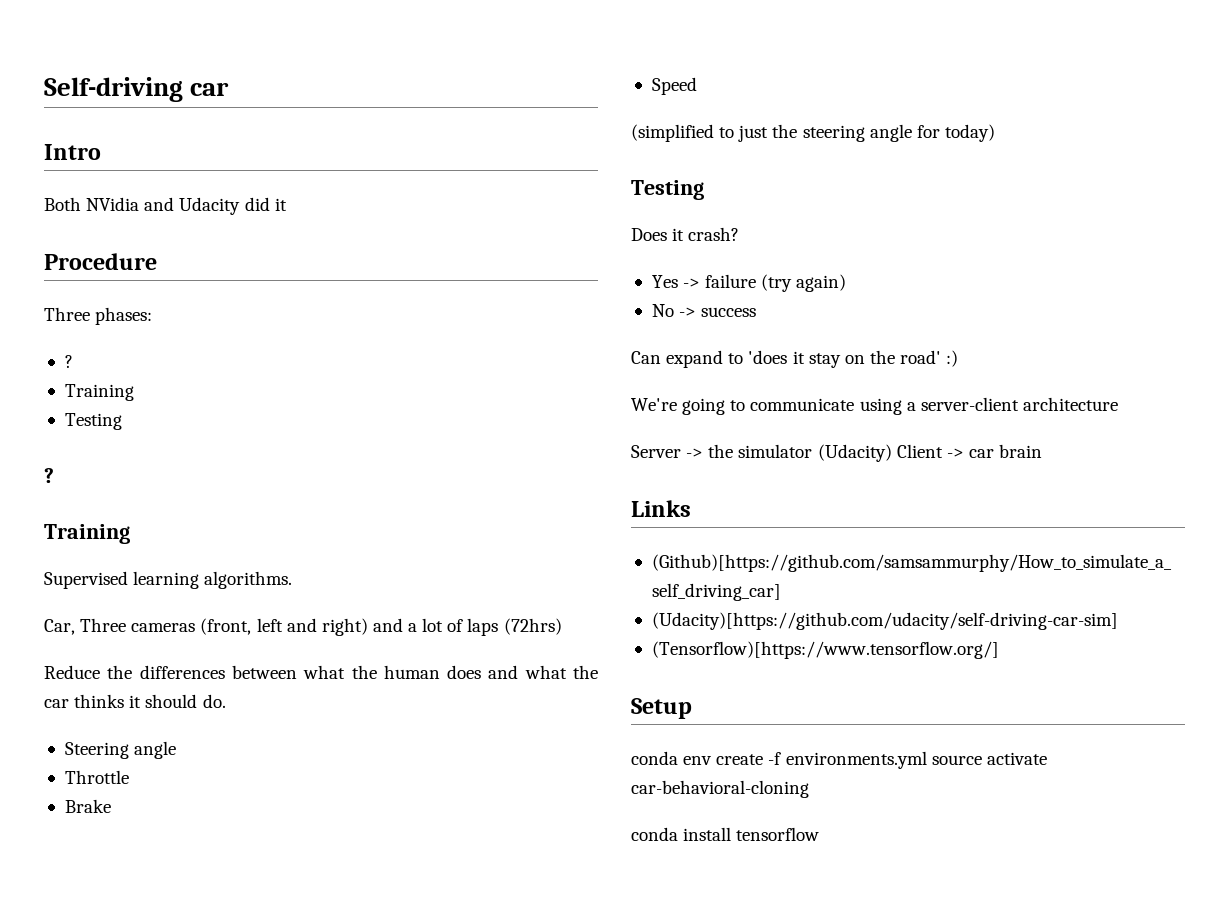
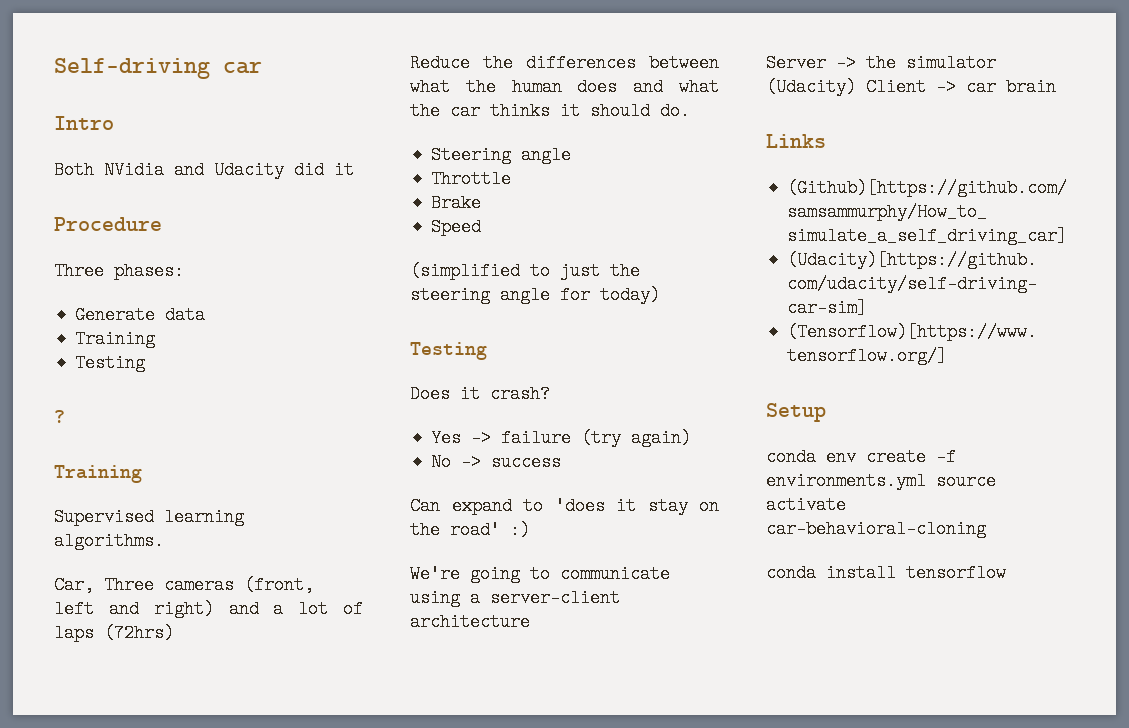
  Three phases:
- ?
+ Generate data

